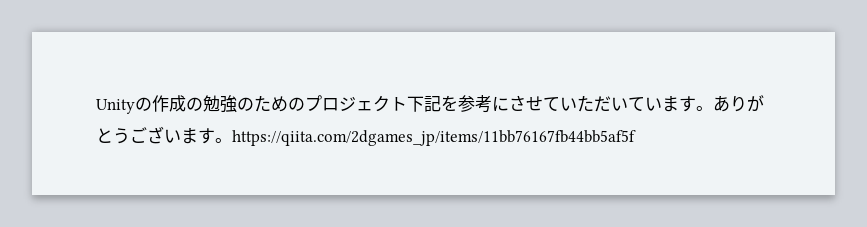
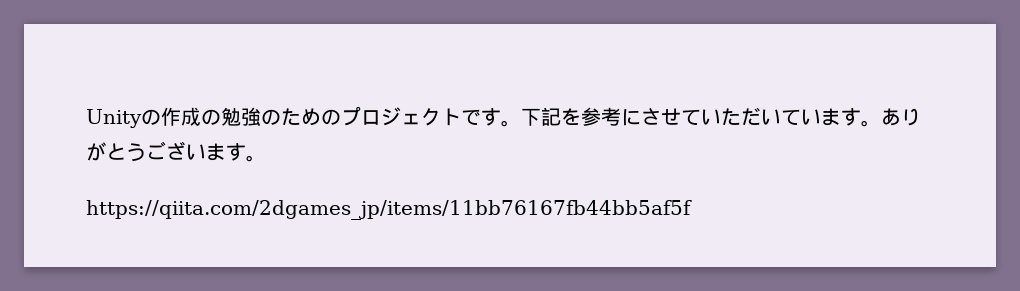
- Unityの作成の勉強のためのプロジェクト下記を参考にさせていただいています。
+ Unityの作成の勉強のためのプロジェクトです。下記を参考にさせていただいています。
- ありがとうございます。https://qiita.com/2dgames_jp/items/11bb76167fb44bb5af5f
+ ありがとうございます。
+ https://qiita.com/2dgames_jp/items/11bb76167fb44bb5af5f

